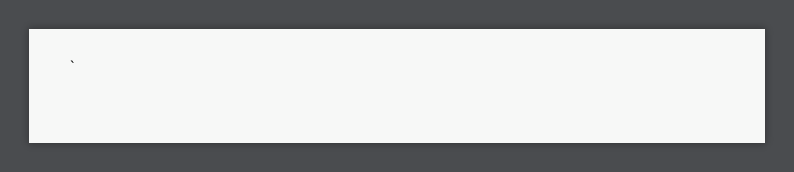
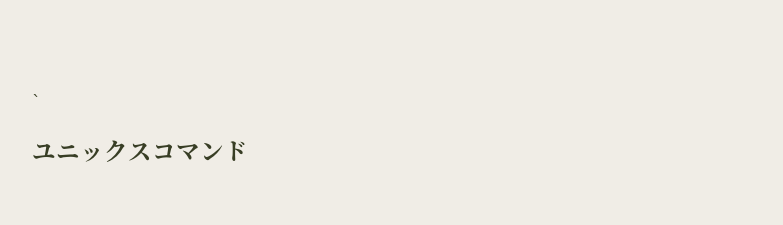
+ ユニックスコマンド

